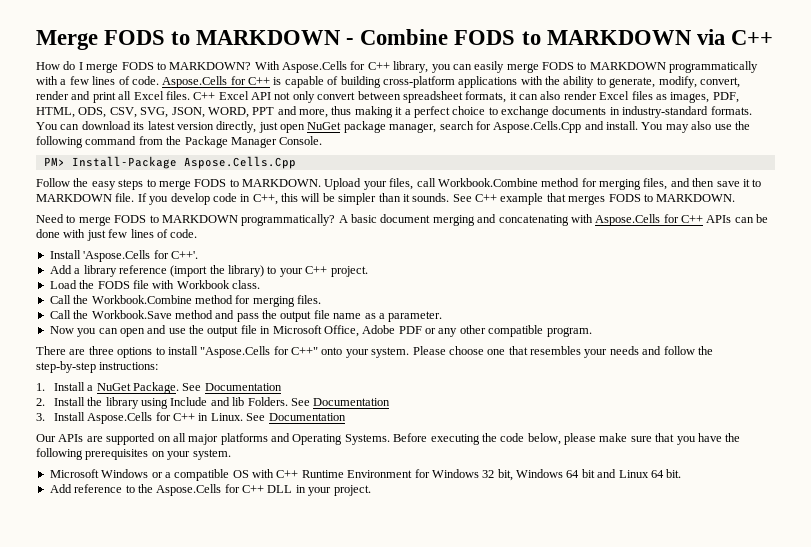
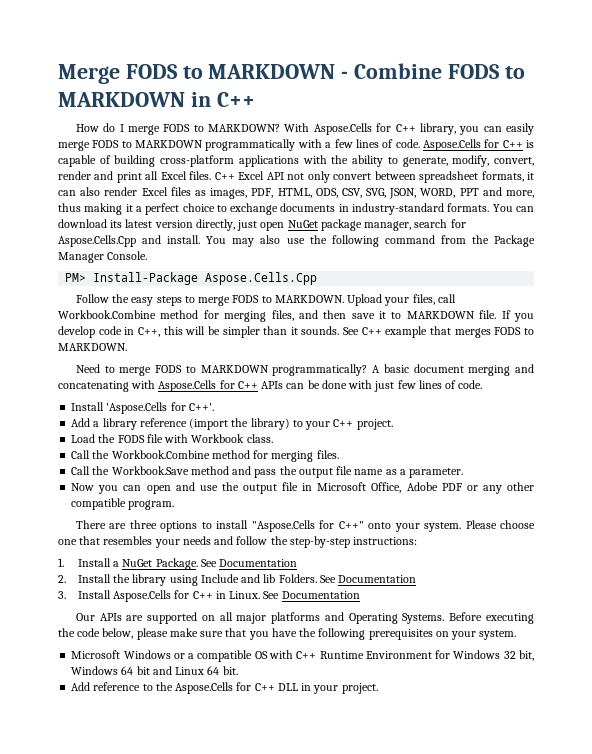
- Merge FODS to MARKDOWN - Combine FODS to MARKDOWN via C++
+ Merge FODS to MARKDOWN - Combine FODS to MARKDOWN in C++

